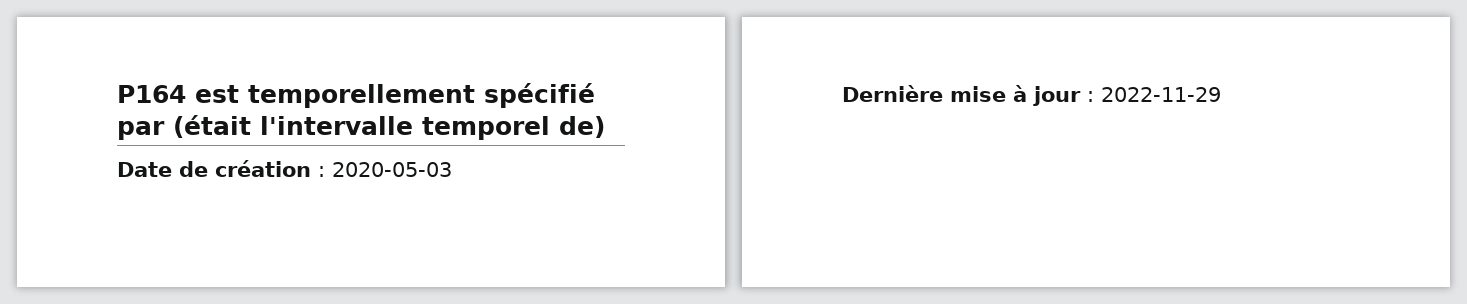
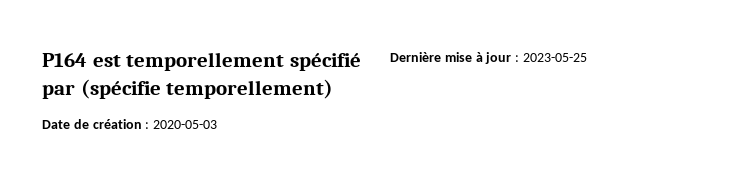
- P164 est temporellement spécifié par (était l'intervalle temporel de)
+ P164 est temporellement spécifié par (spécifie temporellement)
- Dernière mise à jour : 2022-11-29
+ Dernière mise à jour : 2023-05-25

